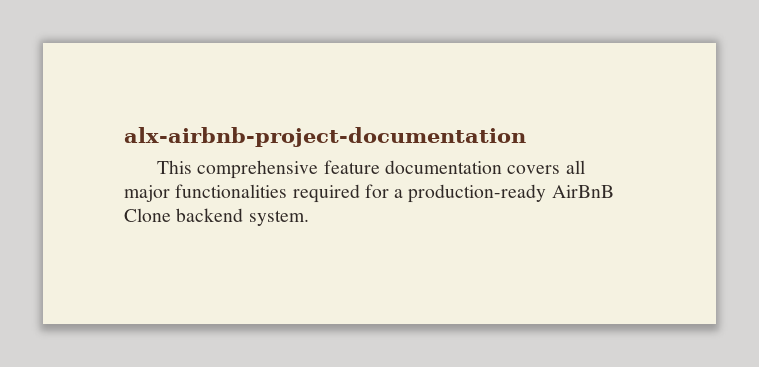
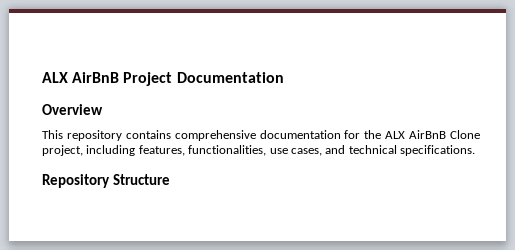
- alx-airbnb-project-documentation
- This comprehensive feature documentation covers all major functionalities required for a production-ready AirBnB Clone backend system.
+ ALX AirBnB Project Documentation
+ Overview
+ This repository contains comprehensive documentation for the ALX AirBnB Clone project, including features, functionalities, use cases, and technical specifications.
+ Repository Structure

